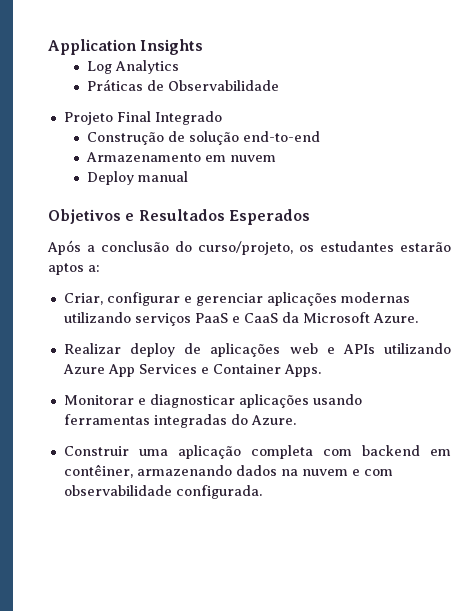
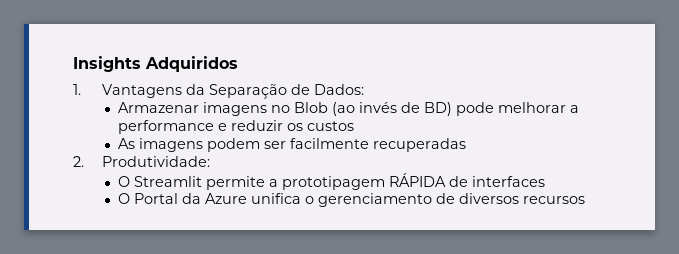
- Application Insights
- Log Analytics
- Práticas de Observabilidade
- Projeto Final Integrado
- Construção de solução end-to-end
- Armazenamento em nuvem
- Deploy manual
- Objetivos e Resultados Esperados
- Após a conclusão do curso/projeto, os estudantes estarão aptos a:
- Criar, configurar e gerenciar aplicações modernas utilizando serviços PaaS e CaaS da Microsoft Azure.
- Realizar deploy de aplicações web e APIs utilizando Azure App Services e Container Apps.
- Monitorar e diagnosticar aplicações usando ferramentas integradas do Azure.
- Construir uma aplicação completa com backend em contêiner, armazenando dados na nuvem e com observabilidade configurada.
+ Insights Adquiridos
+ 1. Vantagens da Separação de Dados:
+ Armazenar imagens no Blob (ao invés de BD) pode melhorar a performance e reduzir os custos
+ As imagens podem ser facilmente recuperadas
+ 2. Produtividade:
+ O Streamlit permite a prototipagem RÁPIDA de interfaces
+ O Portal da Azure unifica o gerenciamento de diversos recursos

